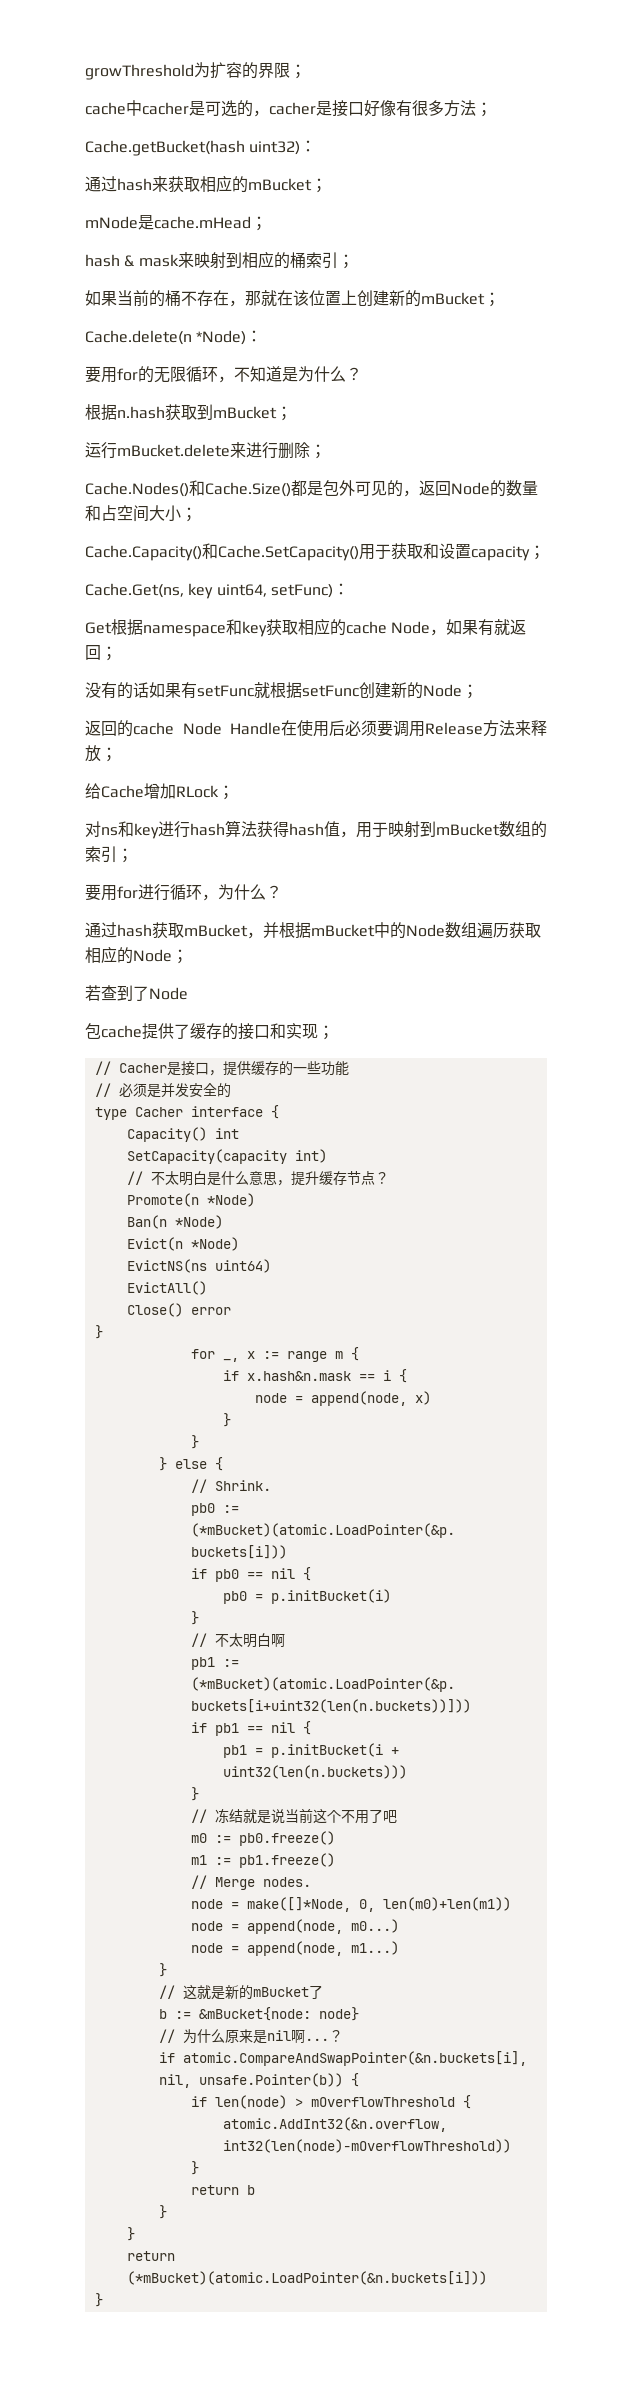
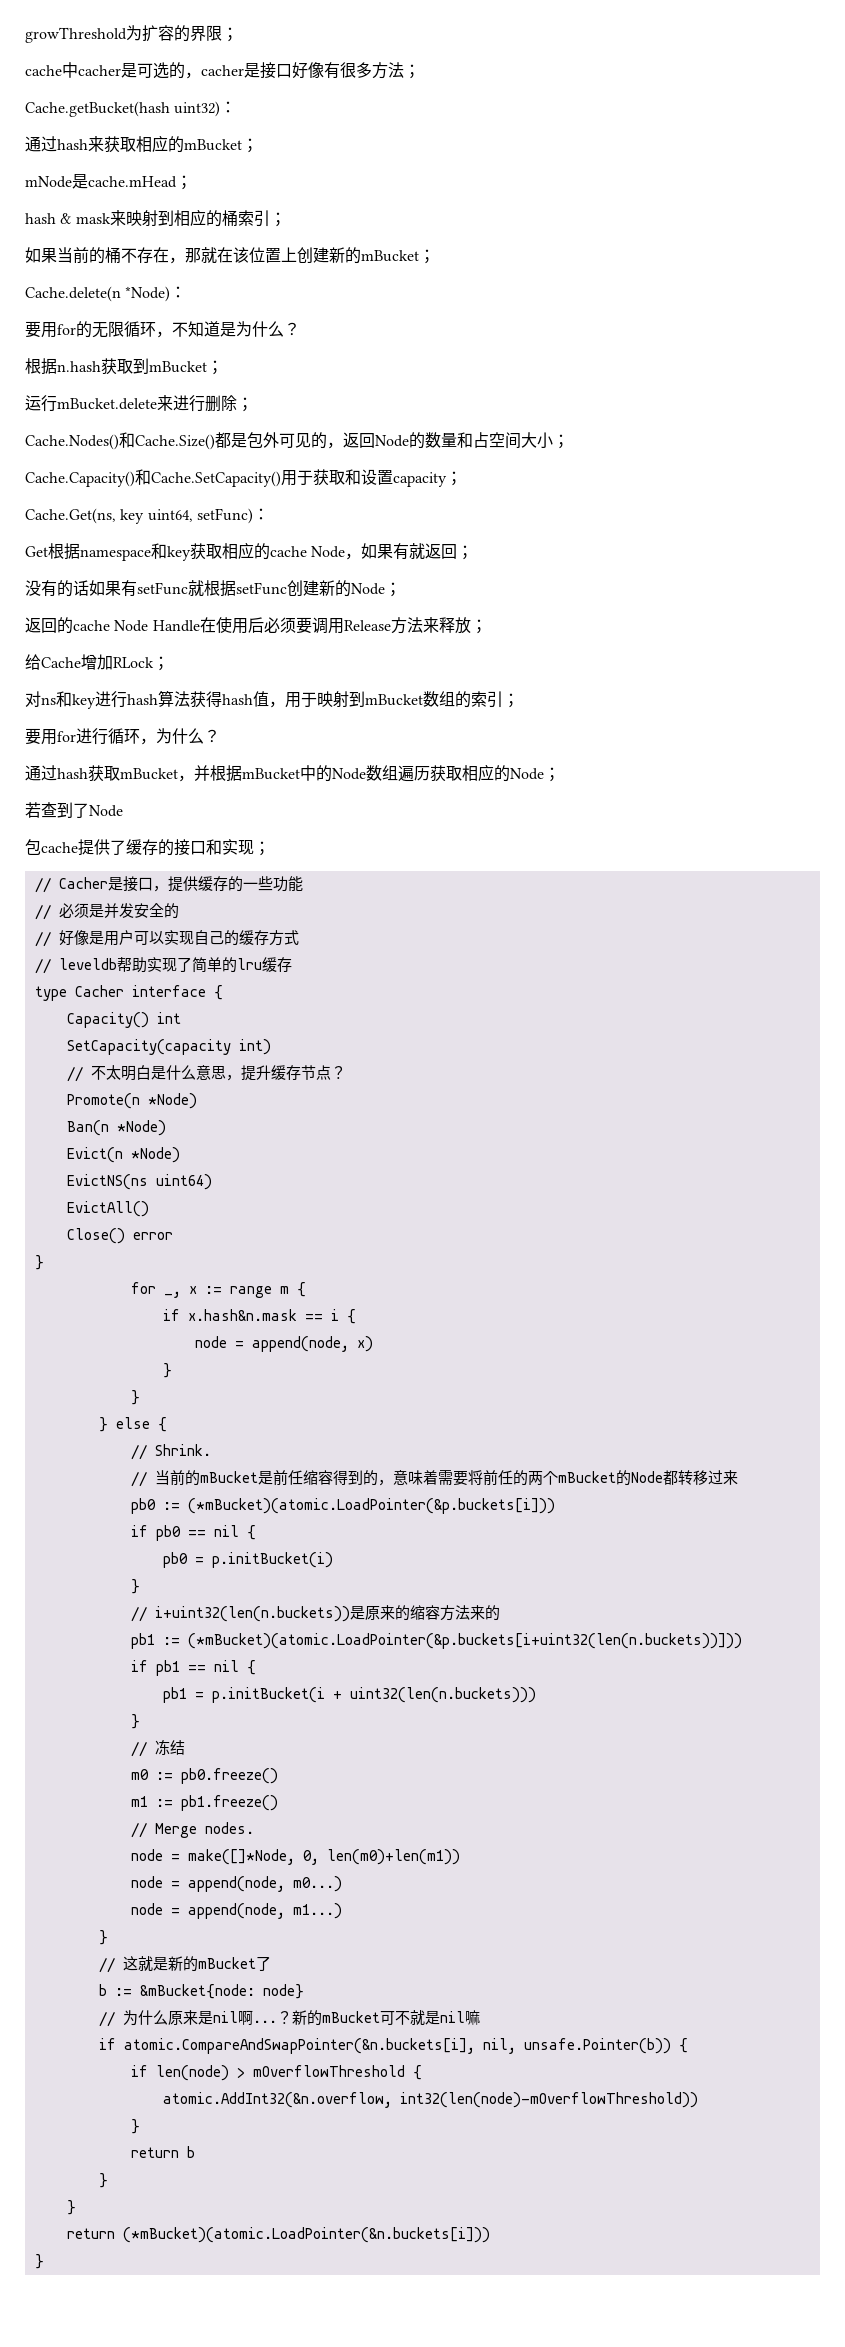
+ // 好像是用户可以实现自己的缓存方式
+ // leveldb帮助实现了简单的lru缓存
+ // 当前的mBucket是前任缩容得到的，意味着需要将前任的两个mBucket的Node都转移过来
- // 不太明白啊
+ // i+uint32(len(n.buckets))是原来的缩容方法来的
- // 冻结就是说当前这个不用了吧
+ // 冻结
+ 新的mBucket可不就是nil嘛

